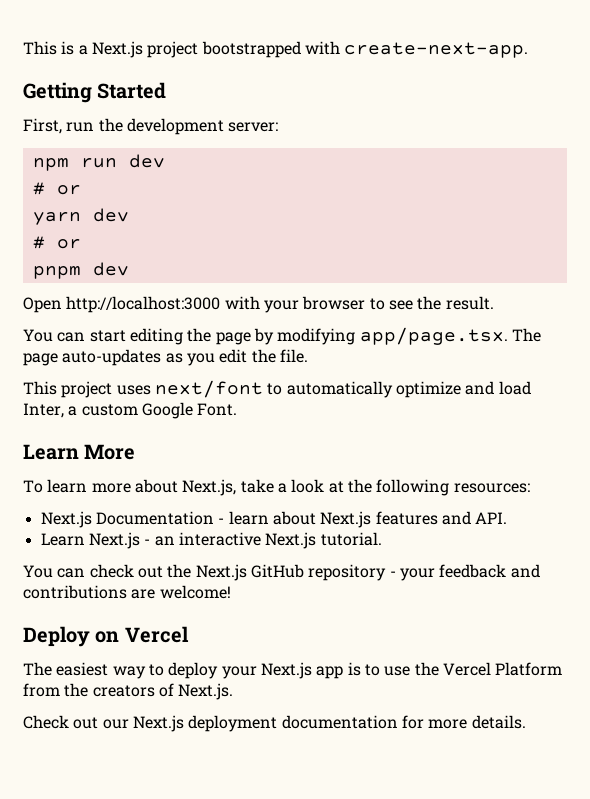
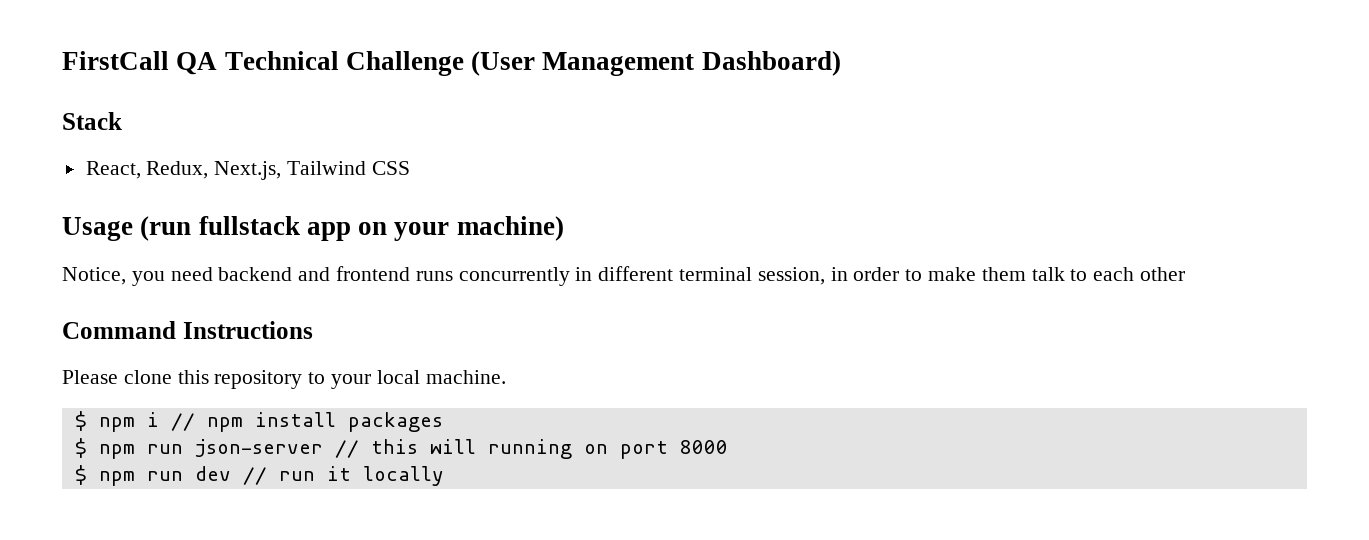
- This is a Next.js project bootstrapped with create-next-app.
- Getting Started
- First, run the development server:
- npm run dev
- # or
- yarn dev
- # or
- pnpm dev
- Open http://localhost:3000 with your browser to see the result.
- You can start editing the page by modifying app/page.tsx. The page auto-updates as you edit the file.
- This project uses next/font to automatically optimize and load Inter, a custom Google Font.
- Learn More
- To learn more about Next.js, take a look at the following resources:
- Next.js Documentation - learn about Next.js features and API.
- Learn Next.js - an interactive Next.js tutorial.
- You can check out the Next.js GitHub repository - your feedback and contributions are welcome!
- Deploy on Vercel
- The easiest way to deploy your Next.js app is to use the Vercel Platform from the creators of Next.js.
- Check out our Next.js deployment documentation for more details.
+ FirstCall QA Technical Challenge (User Management Dashboard)
+ Stack
+ React, Redux, Next.js, Tailwind CSS
+ Usage (run fullstack app on your machine)
+ Notice, you need backend and frontend runs concurrently in different terminal session, in order to make them talk to each other
+ Command Instructions
+ Please clone this repository to your local machine.
+ $ npm i // npm install packages
+ $ npm run json-server // this will running on port 8000
+ $ npm run dev // run it locally

